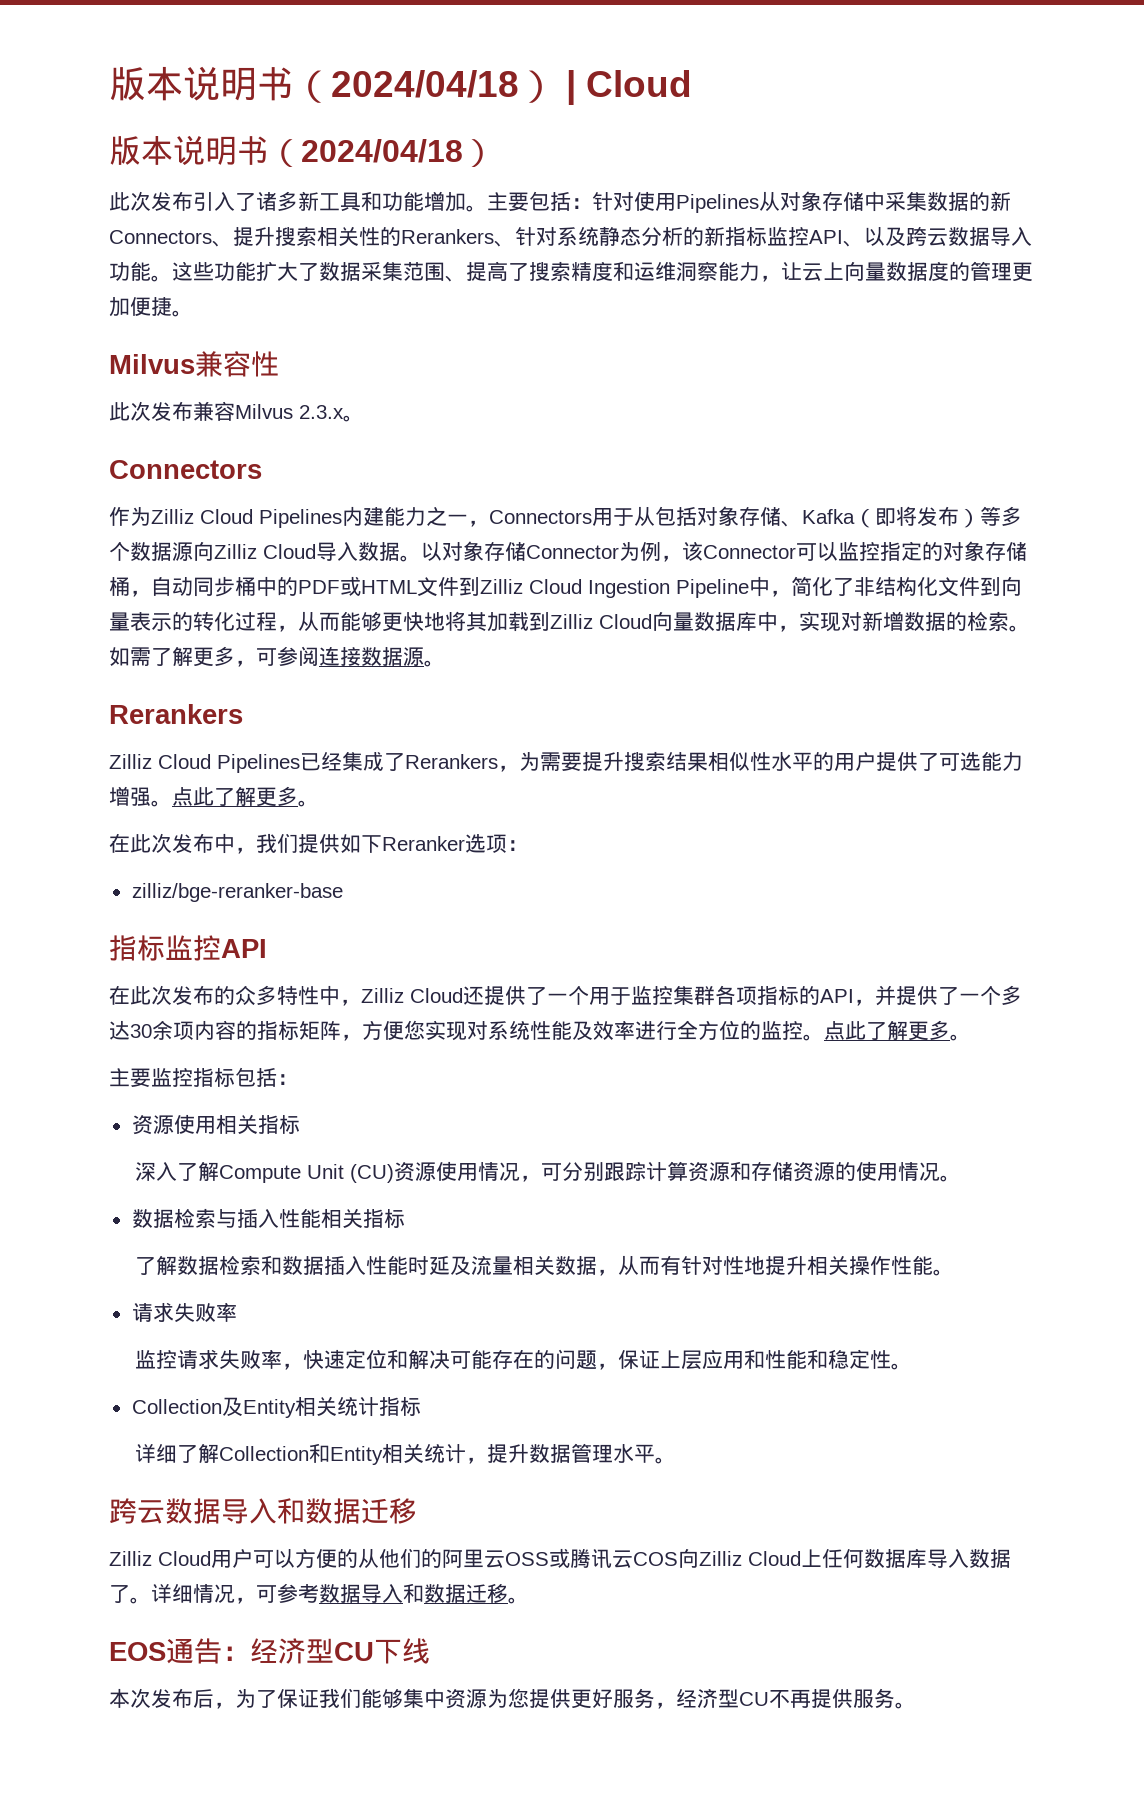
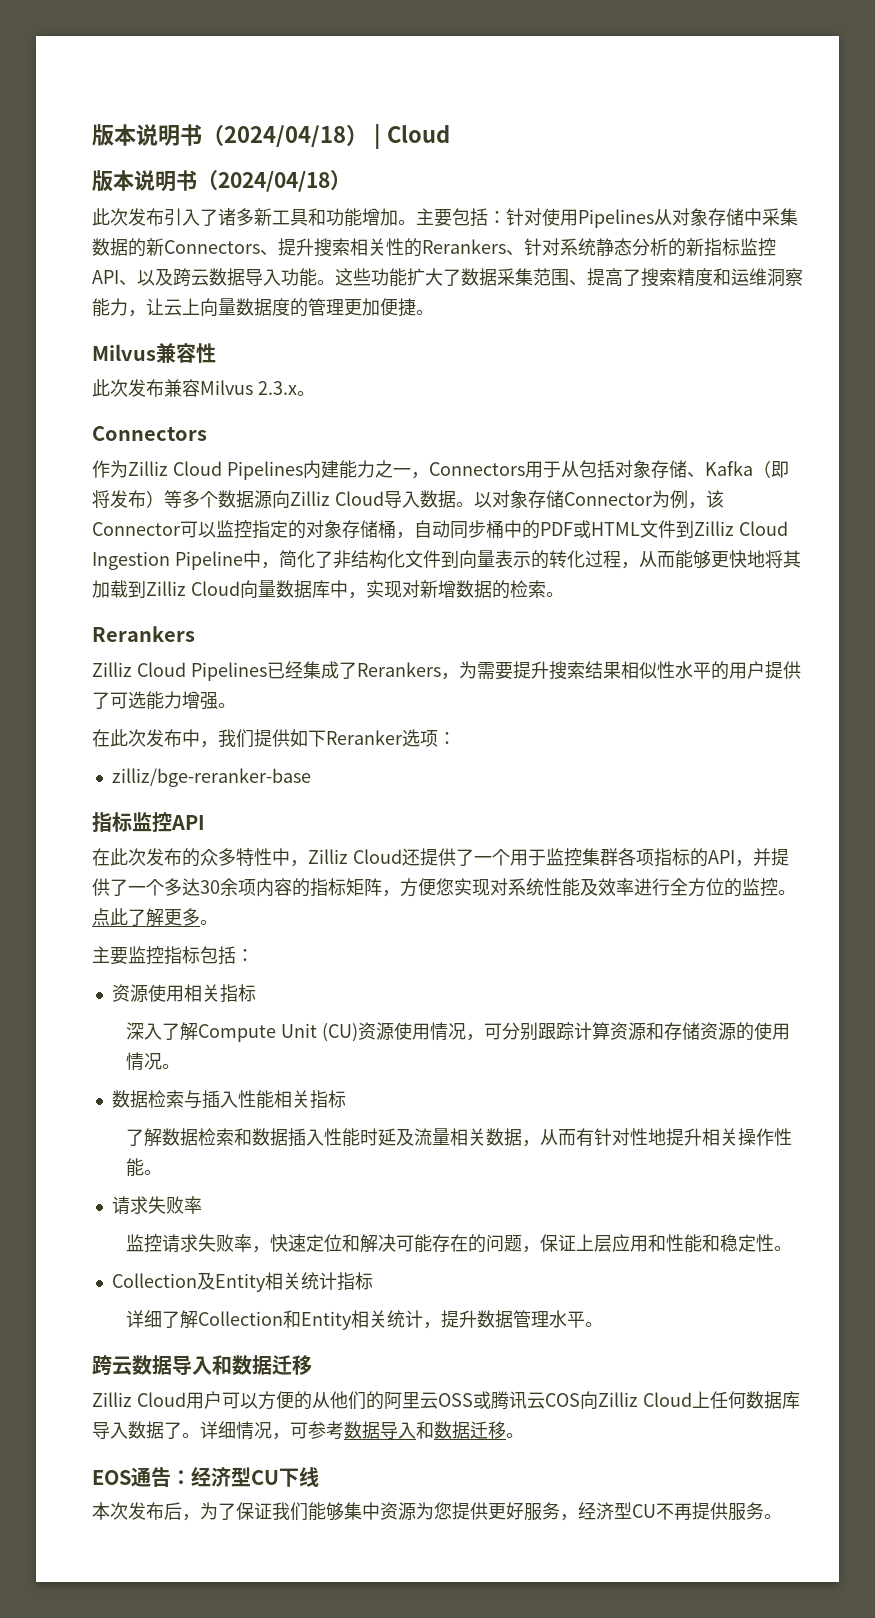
- 如需了解更多，可参阅连接数据源。
- Zilliz Cloud Pipelines已经集成了Rerankers，为需要提升搜索结果相似性水平的用户提供了可选能力增强。点此了解更多。
+ Zilliz Cloud Pipelines已经集成了Rerankers，为需要提升搜索结果相似性水平的用户提供了可选能力增强。

